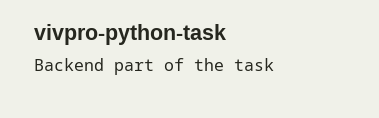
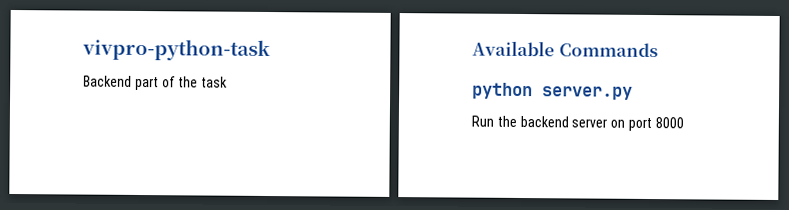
+ Available Commands
+ python server.py
+ Run the backend server on port 8000

